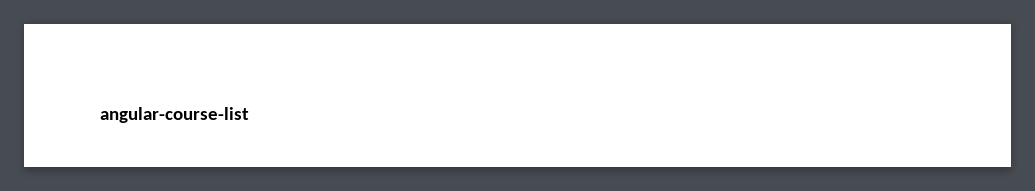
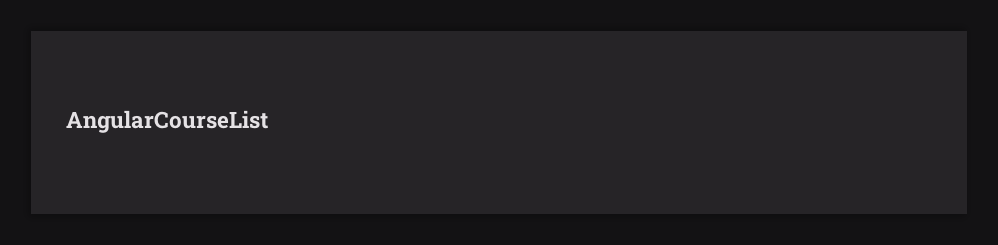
- angular-course-list
+ AngularCourseList

